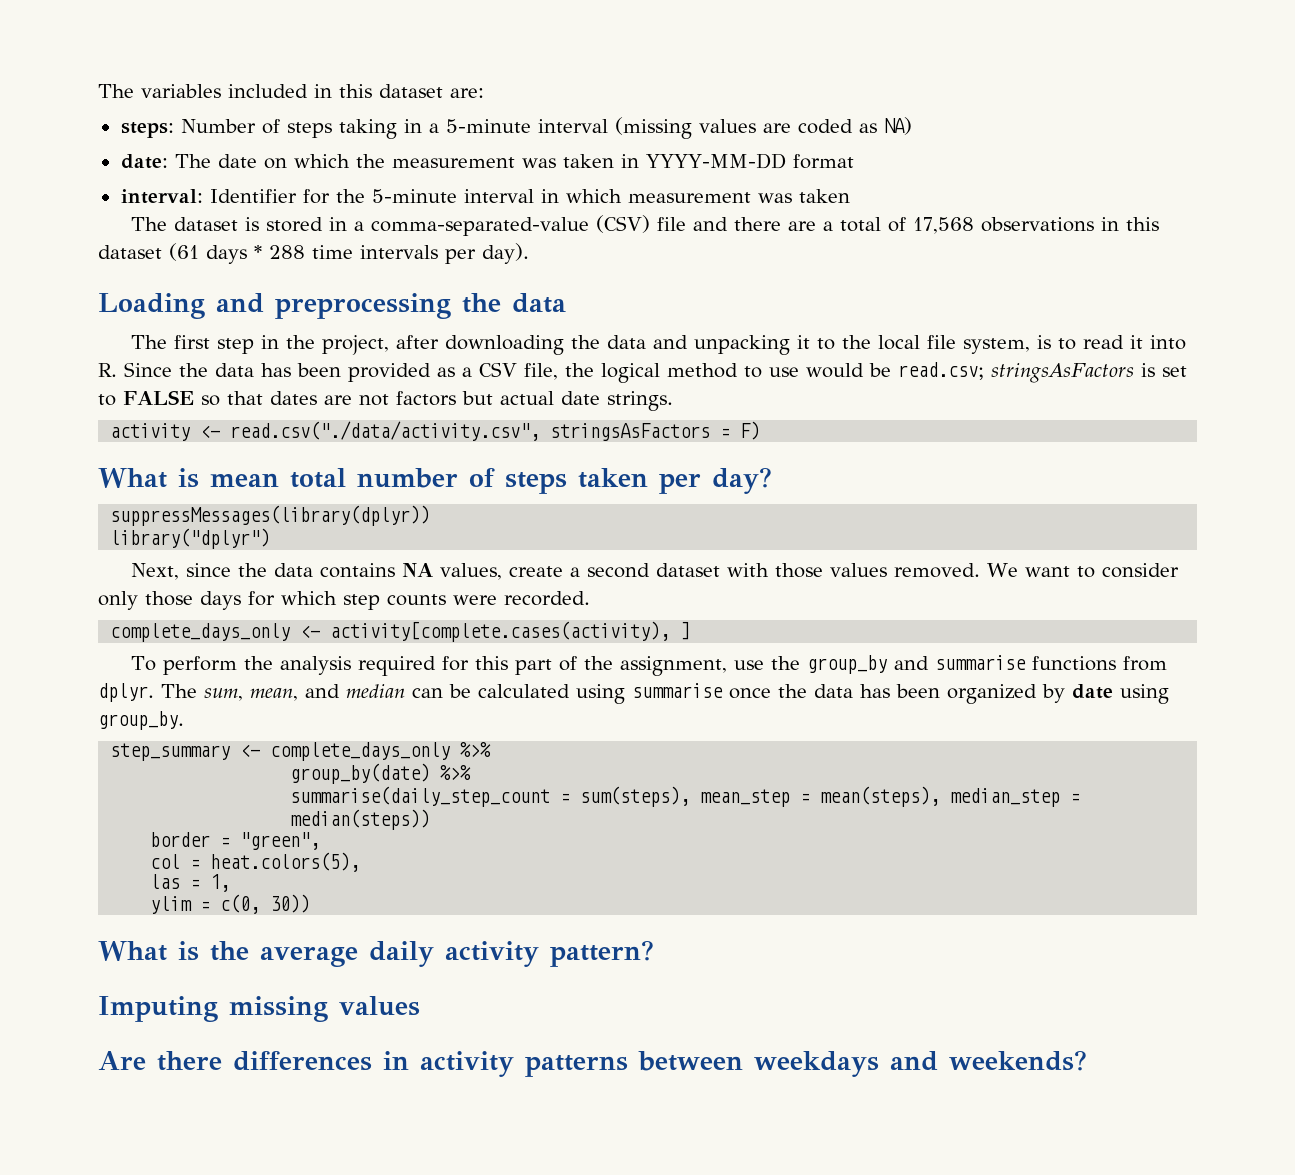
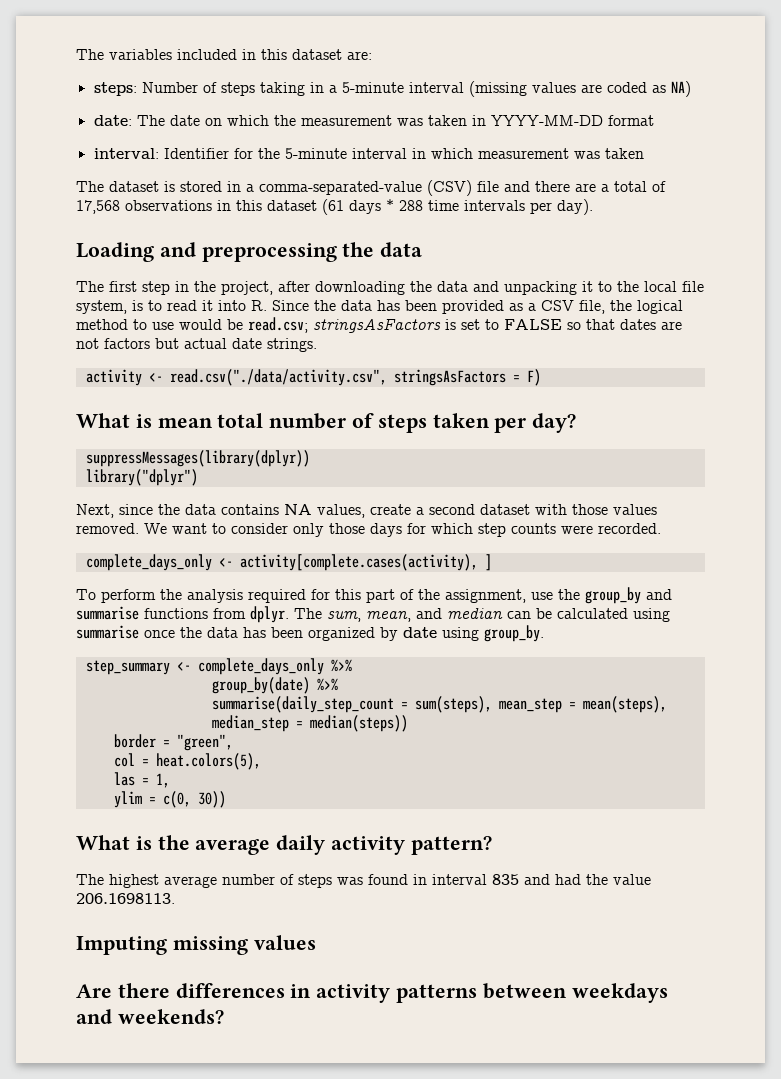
+ The highest average number of steps was found in interval 835 and had the value 206.1698113.

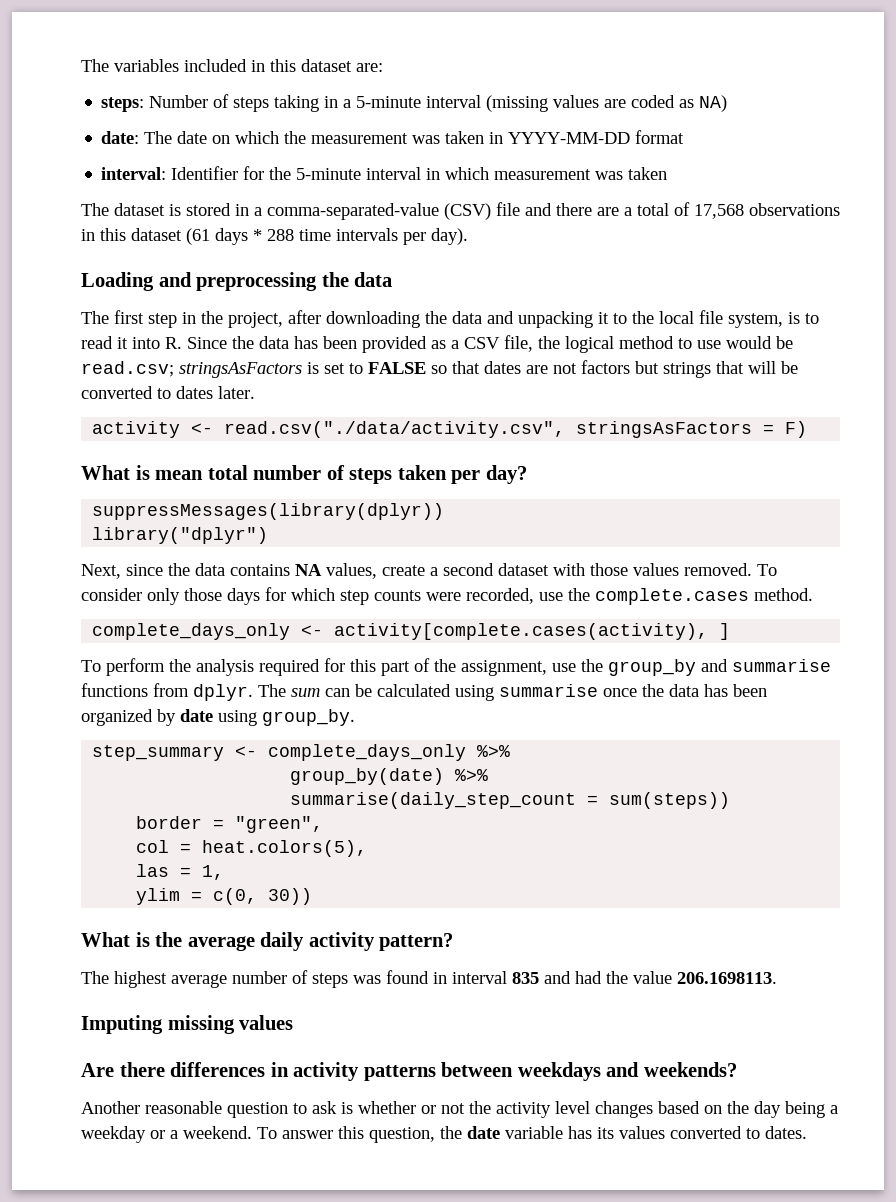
- The first step in the project, after downloading the data and unpacking it to the local file system, is to read it into R. Since the data has been provided as a CSV file, the logical method to use would be read.csv; stringsAsFactors is set to FALSE so that dates are not factors but actual date strings.
+ The first step in the project, after downloading the data and unpacking it to the local file system, is to read it into R. Since the data has been provided as a CSV file, the logical method to use would be read.csv; stringsAsFactors is set to FALSE so that dates are not factors but strings that will be converted to dates later.
- We want to consider only those days for which step counts were recorded.
+ To consider only those days for which step counts were recorded, use the complete.cases method.
- The sum, mean, and median can be calculated using summarise once the data has been organized by date using group_by.
+ The sum can be calculated using summarise once the data has been organized by date using group_by.
- summarise(daily_step_count = sum(steps), mean_step = mean(steps), median_step = median(steps))
+ summarise(daily_step_count = sum(steps))
+ Another reasonable question to ask is whether or not the activity level changes based on the day being a weekday or a weekend. To answer this question, the date variable has its values converted to dates.

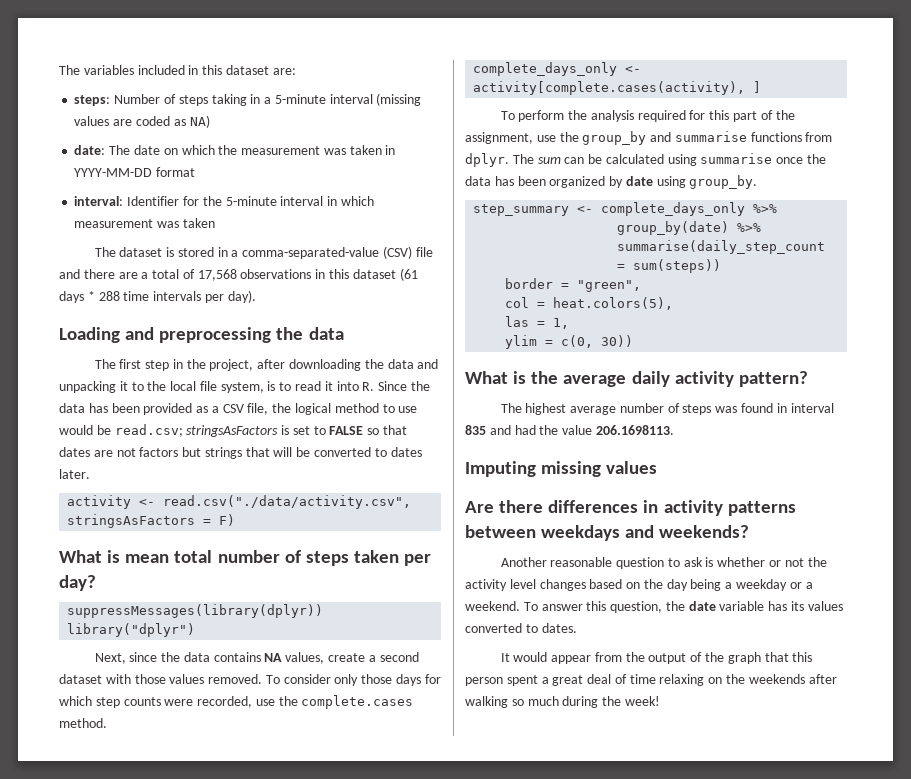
+ It would appear from the output of the graph that this person spent a great deal of time relaxing on the weekends after walking so much during the week!

